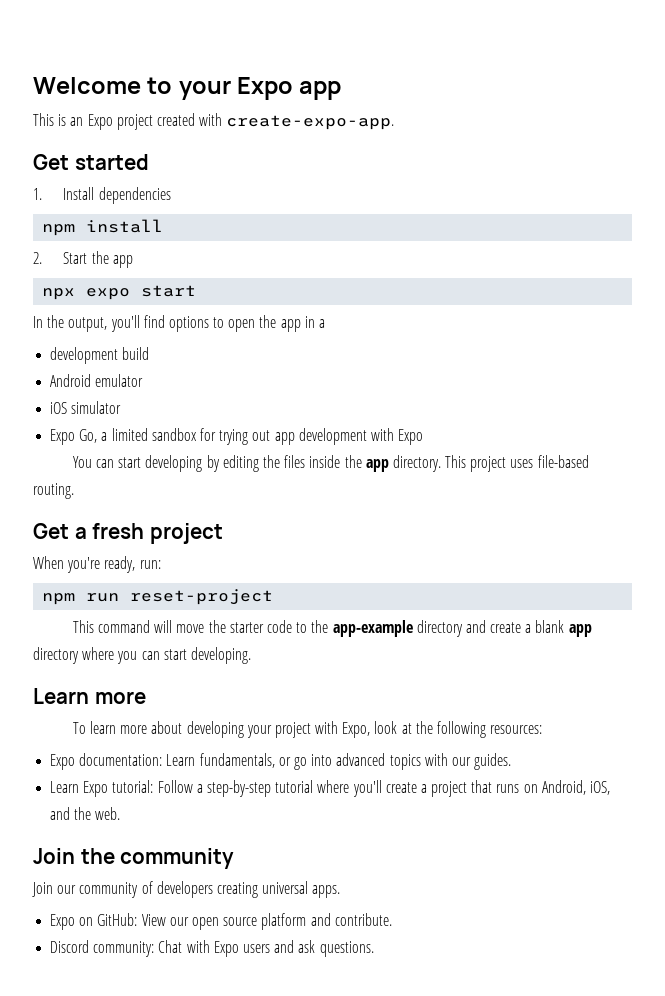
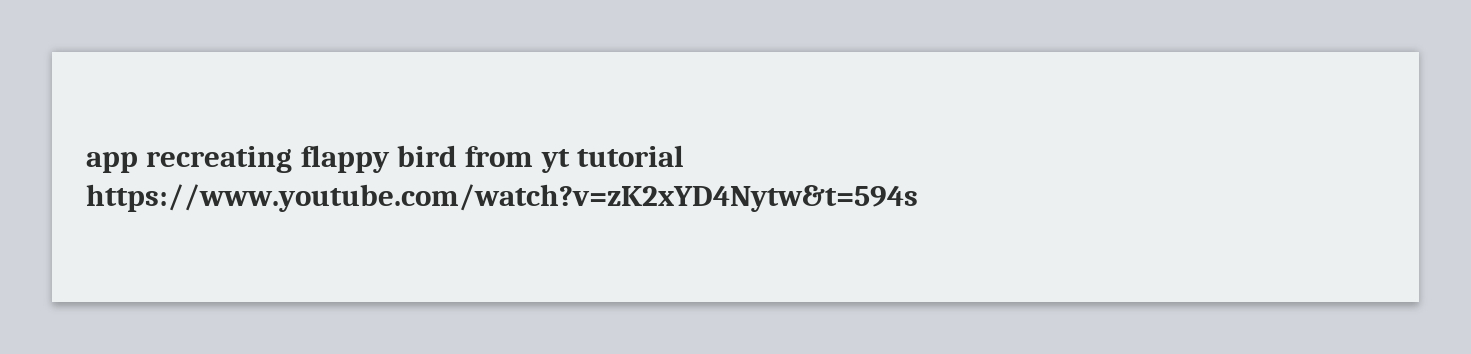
- Welcome to your Expo app
- This is an Expo project created with create-expo-app.
- Get started
- 1. Install dependencies
- npm install
- 2. Start the app
- npx expo start
- In the output, you'll find options to open the app in a
- development build
- Android emulator
- iOS simulator
- Expo Go, a limited sandbox for trying out app development with Expo
- You can start developing by editing the files inside the app directory. This project uses file-based routing.
- Get a fresh project
- When you're ready, run:
- npm run reset-project
- This command will move the starter code to the app-example directory and create a blank app directory where you can start developing.
- Learn more
- To learn more about developing your project with Expo, look at the following resources:
- Expo documentation: Learn fundamentals, or go into advanced topics with our guides.
- Learn Expo tutorial: Follow a step-by-step tutorial where you'll create a project that runs on Android, iOS, and the web.
- Join the community
- Join our community of developers creating universal apps.
- Expo on GitHub: View our open source platform and contribute.
- Discord community: Chat with Expo users and ask questions.
+ app recreating flappy bird from yt tutorial https://www.youtube.com/watch?v=zK2xYD4Nytw&t=594s

